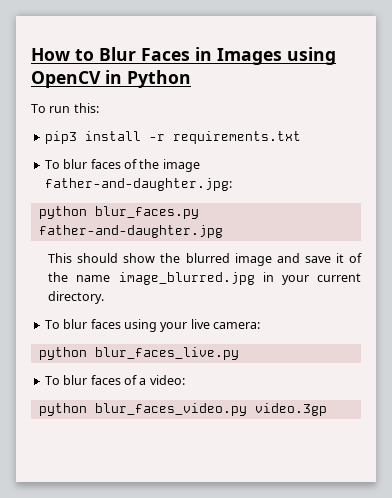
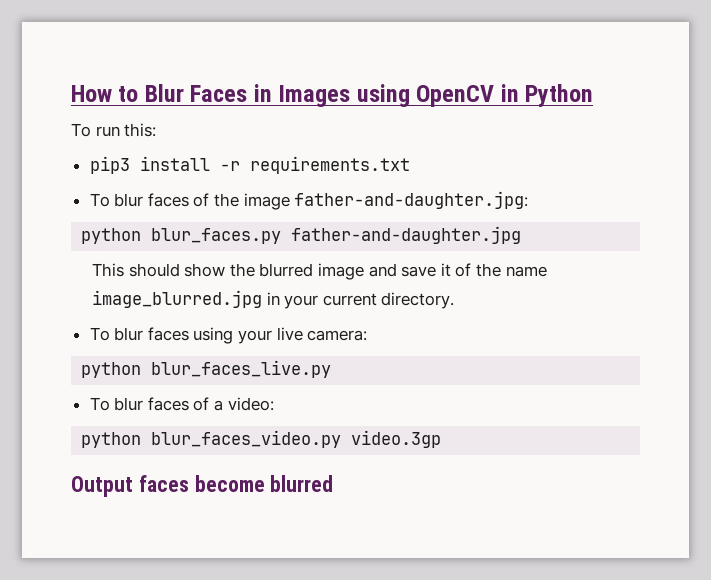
+ Output faces become blurred

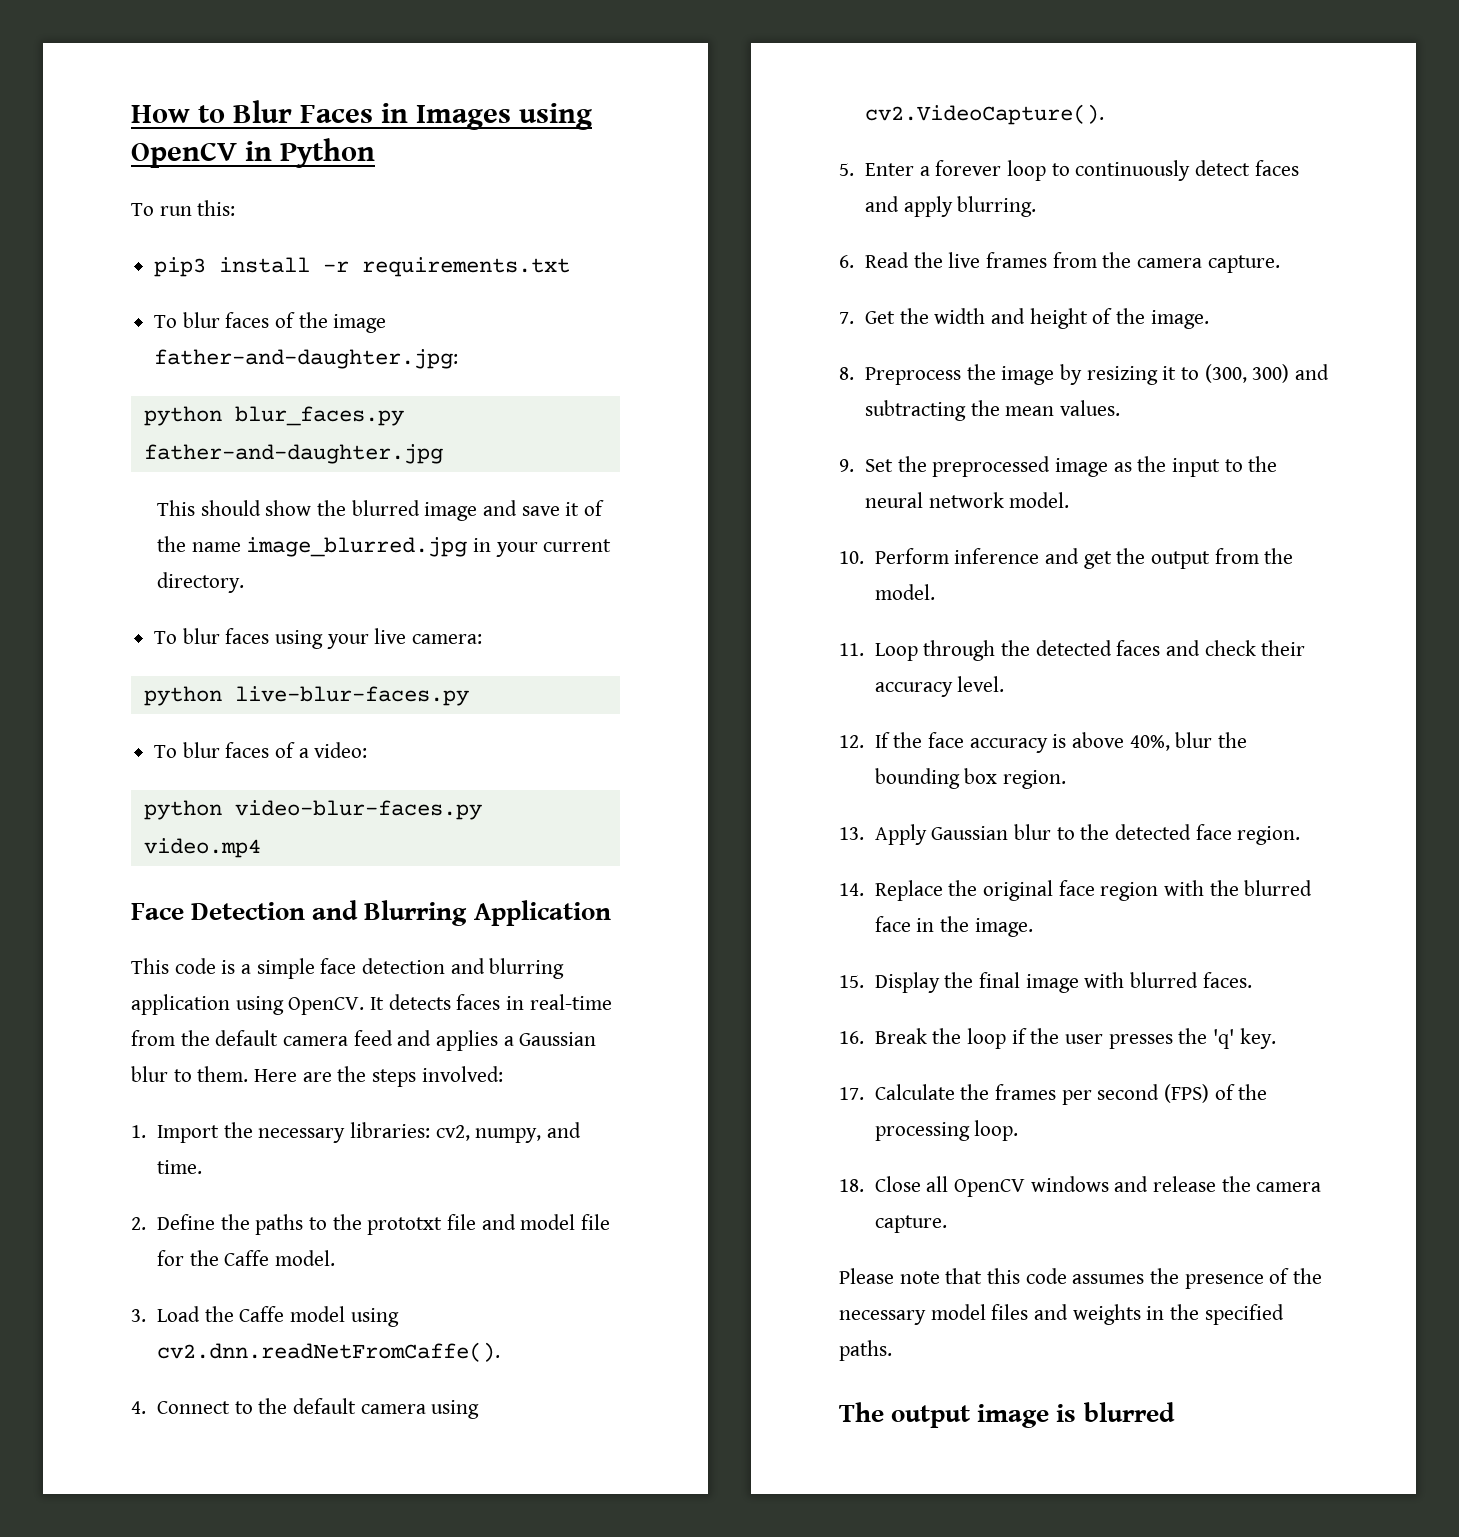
- python blur_faces_live.py
+ python live-blur-faces.py
- python blur_faces_video.py video.3gp
- Output faces become blurred
+ python video-blur-faces.py video.mp4
+ Face Detection and Blurring Application
+ This code is a simple face detection and blurring application using OpenCV. It detects faces in real-time from the default camera feed and applies a Gaussian blur to them. Here are the steps involved:
+ 1. Import the necessary libraries: cv2, numpy, and time.
+ 2. Define the paths to the prototxt file and model file for the Caffe model.
+ 3. Load the Caffe model using cv2.dnn.readNetFromCaffe().
+ 4. Connect to the default camera using cv2.VideoCapture().
+ 5. Enter a forever loop to continuously detect faces and apply blurring.
+ 6. Read the live frames from the camera capture.
+ 7. Get the width and height of the image.
+ 8. Preprocess the image by resizing it to (300, 300) and subtracting the mean values.
+ 9. Set the preprocessed image as the input to the neural network model.
+ 10. Perform inference and get the output from the model.
+ 11. Loop through the detected faces and check their accuracy level.
+ 12. If the face accuracy is above 40%, blur the bounding box region.
+ 13. Apply Gaussian blur to the detected face region.
+ 14. Replace the original face region with the blurred face in the image.
+ 15. Display the final image with blurred faces.
+ 16. Break the loop if the user presses the 'q' key.
+ 17. Calculate the frames per second (FPS) of the processing loop.
+ 18. Close all OpenCV windows and release the camera capture.
+ Please note that this code assumes the presence of the necessary model files and weights in the specified paths.
+ The output image is blurred

